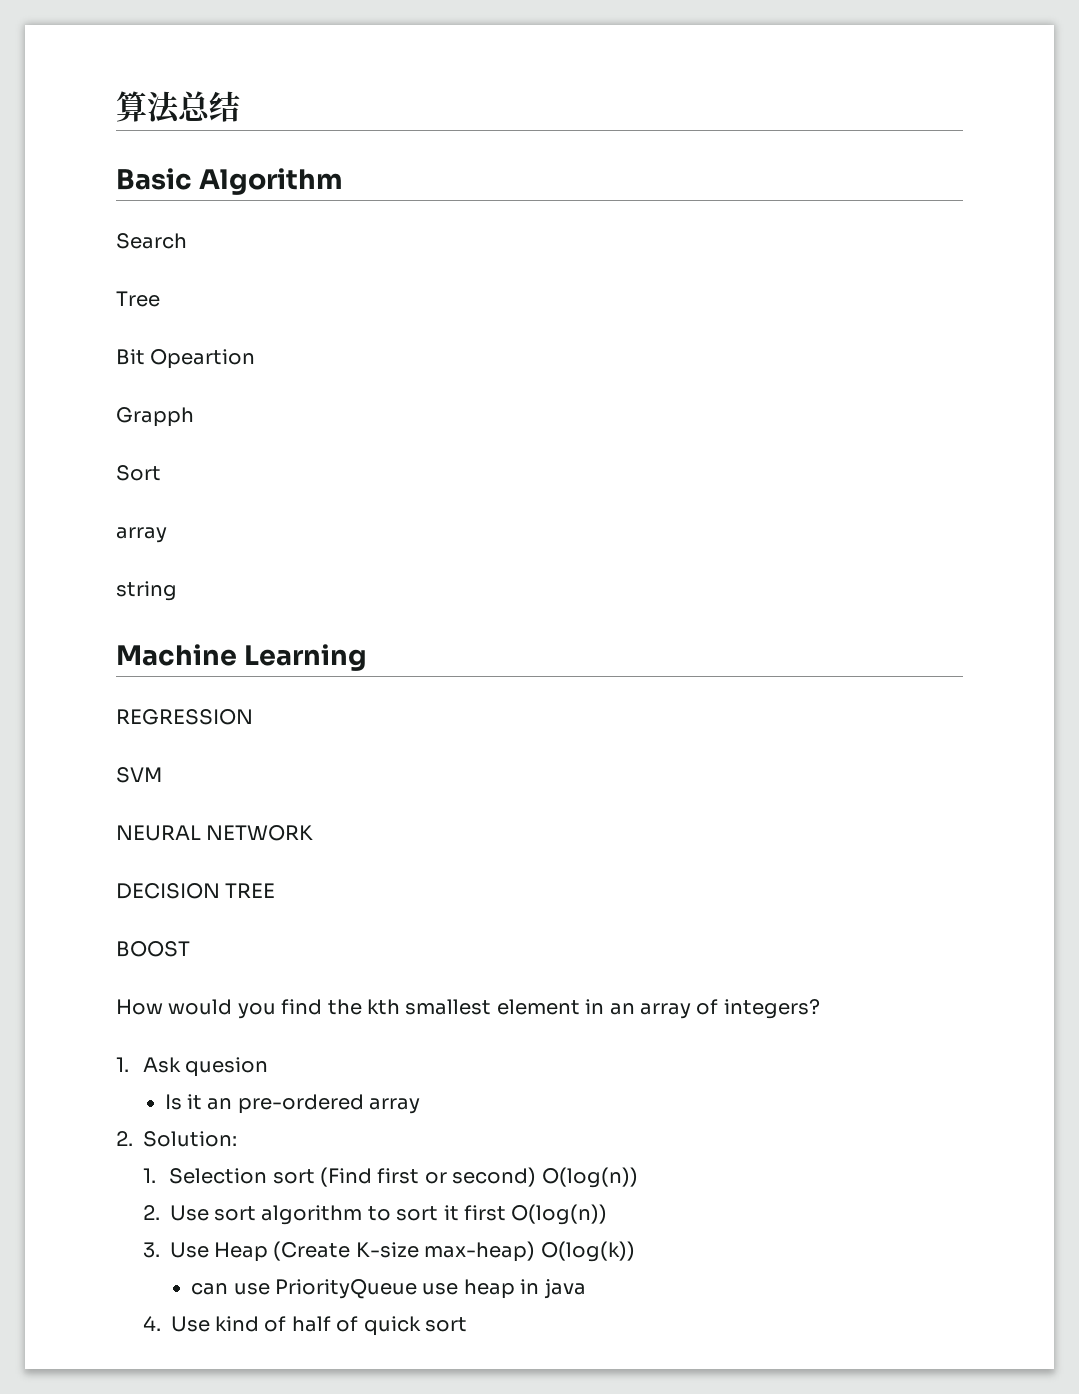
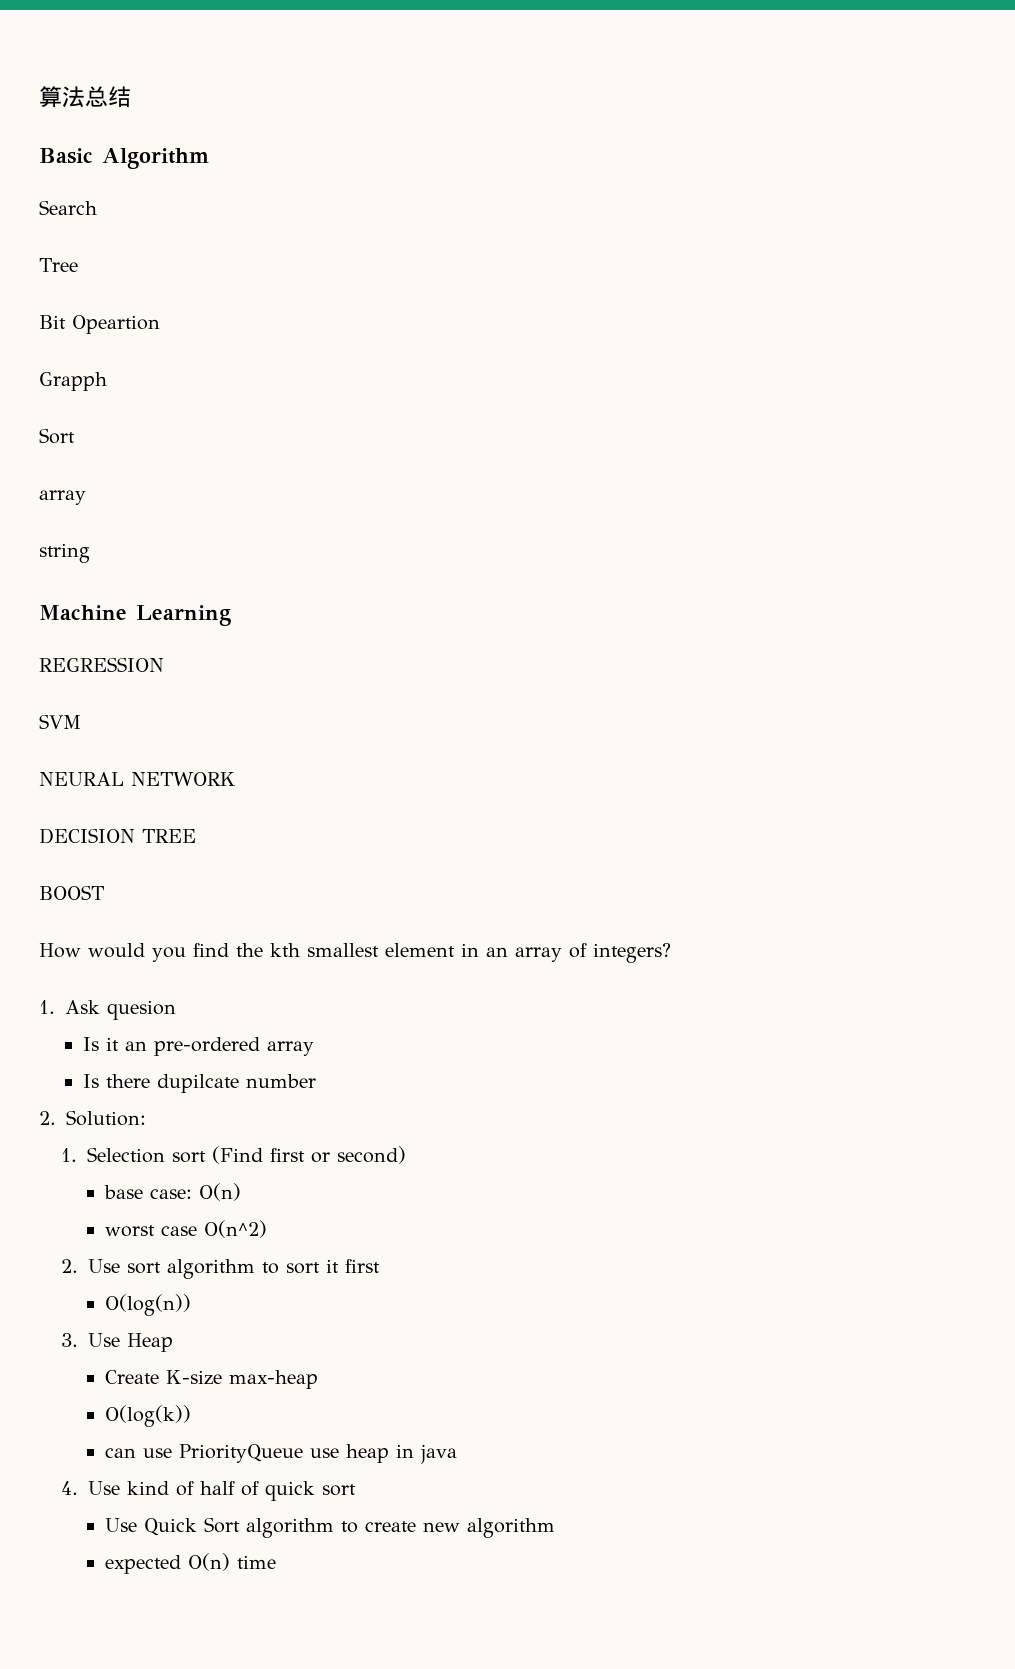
+ Is there dupilcate number
- 1. Selection sort (Find first or second) O(log(n))
+ 1. Selection sort (Find first or second)
+ base case: O(n)
+ worst case O(n^2)
- 2. Use sort algorithm to sort it first O(log(n))
+ 2. Use sort algorithm to sort it first
+ O(log(n))
- 3. Use Heap (Create K-size max-heap) O(log(k))
+ 3. Use Heap
+ Create K-size max-heap
+ O(log(k))
+ Use Quick Sort algorithm to create new algorithm
+ expected O(n) time

